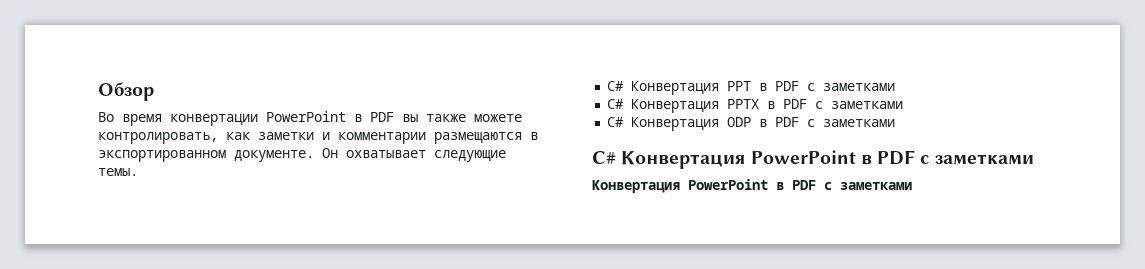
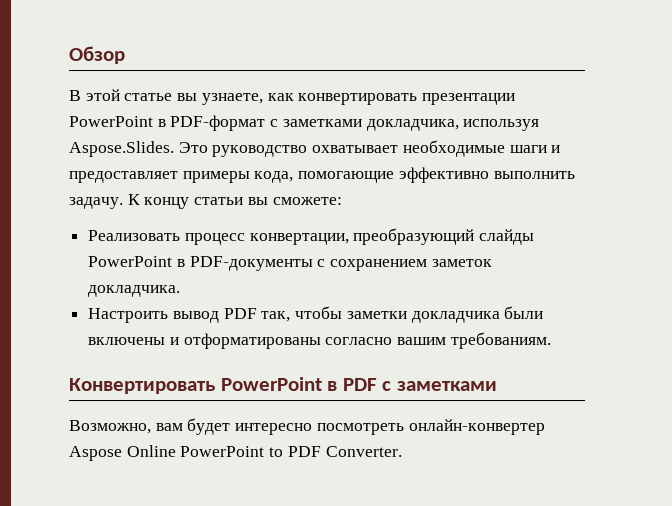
- Во время конвертации PowerPoint в PDF вы также можете контролировать, как заметки и комментарии размещаются в экспортированном документе. Он охватывает следующие темы.
- C# Конвертация PPT в PDF с заметками
- C# Конвертация PPTX в PDF с заметками
- C# Конвертация ODP в PDF с заметками
- C# Конвертация PowerPoint в PDF с заметками
- Конвертация PowerPoint в PDF с заметками
+ В этой статье вы узнаете, как конвертировать презентации PowerPoint в PDF‑формат с заметками докладчика, используя Aspose.Slides. Это руководство охватывает необходимые шаги и предоставляет примеры кода, помогающие эффективно выполнить задачу. К концу статьи вы сможете:
+ Реализовать процесс конвертации, преобразующий слайды PowerPoint в PDF‑документы с сохранением заметок докладчика.
+ Настроить вывод PDF так, чтобы заметки докладчика были включены и отформатированы согласно вашим требованиям.
+ Конвертировать PowerPoint в PDF с заметками
+ Возможно, вам будет интересно посмотреть онлайн‑конвертер Aspose Online PowerPoint to PDF Converter.

